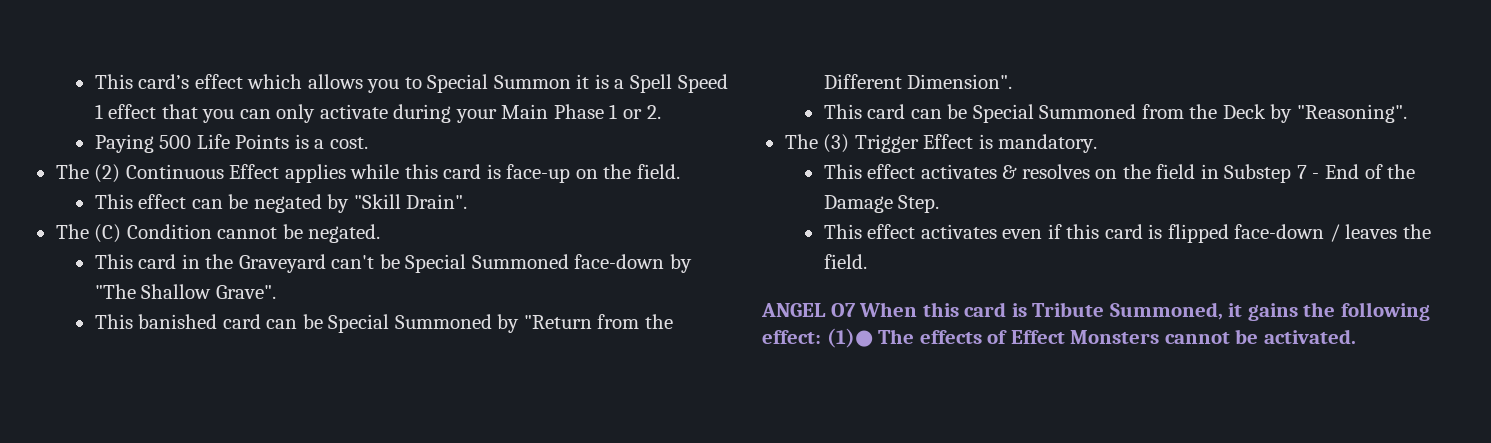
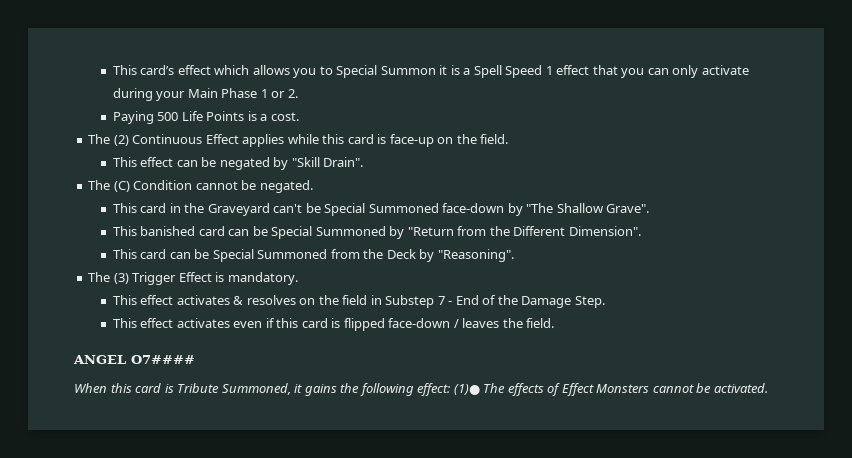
- ANGEL O7 When this card is Tribute Summoned, it gains the following effect: (1)● The effects of Effect Monsters cannot be activated.
+ ANGEL O7####
+ When this card is Tribute Summoned, it gains the following effect: (1)● The effects of Effect Monsters cannot be activated.

